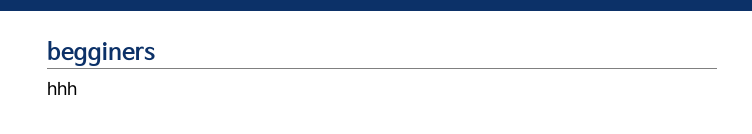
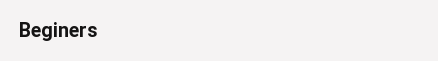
- begginers
- hhh
+ Beginers

